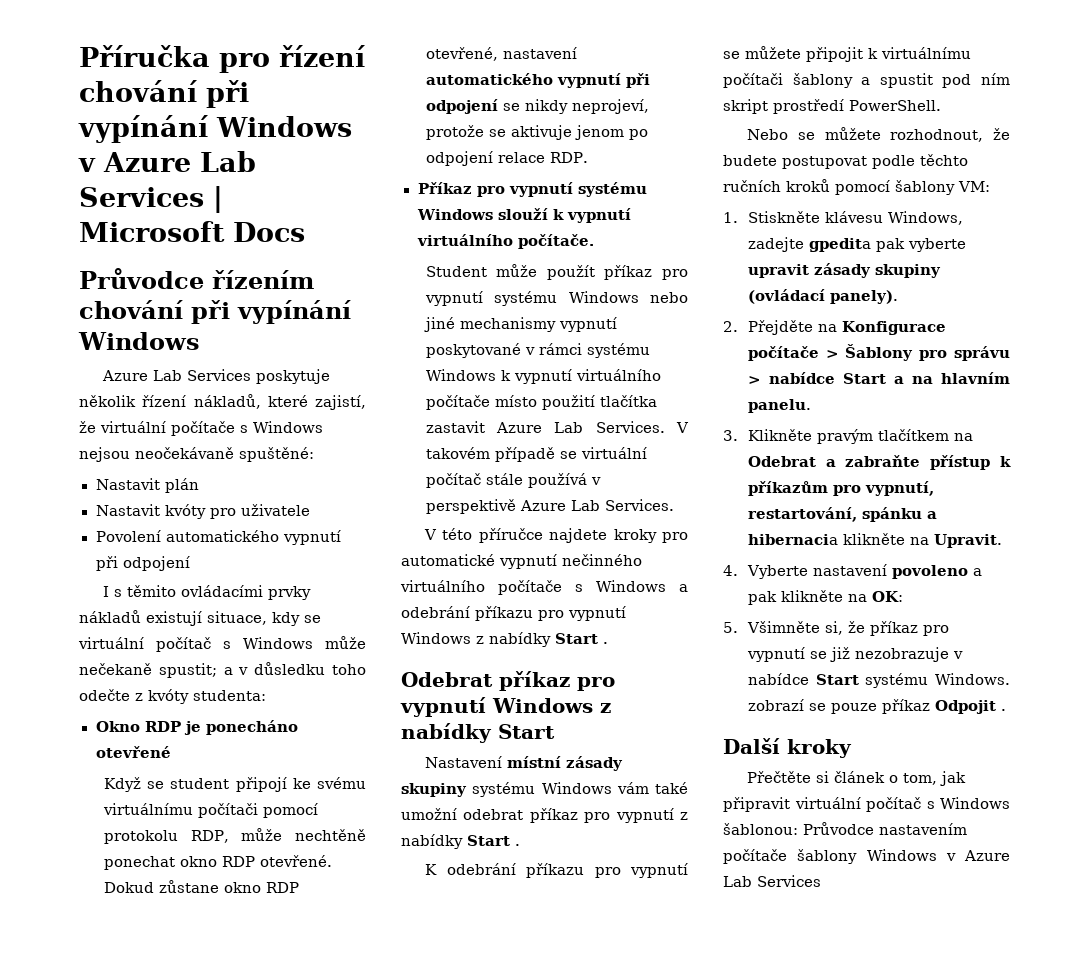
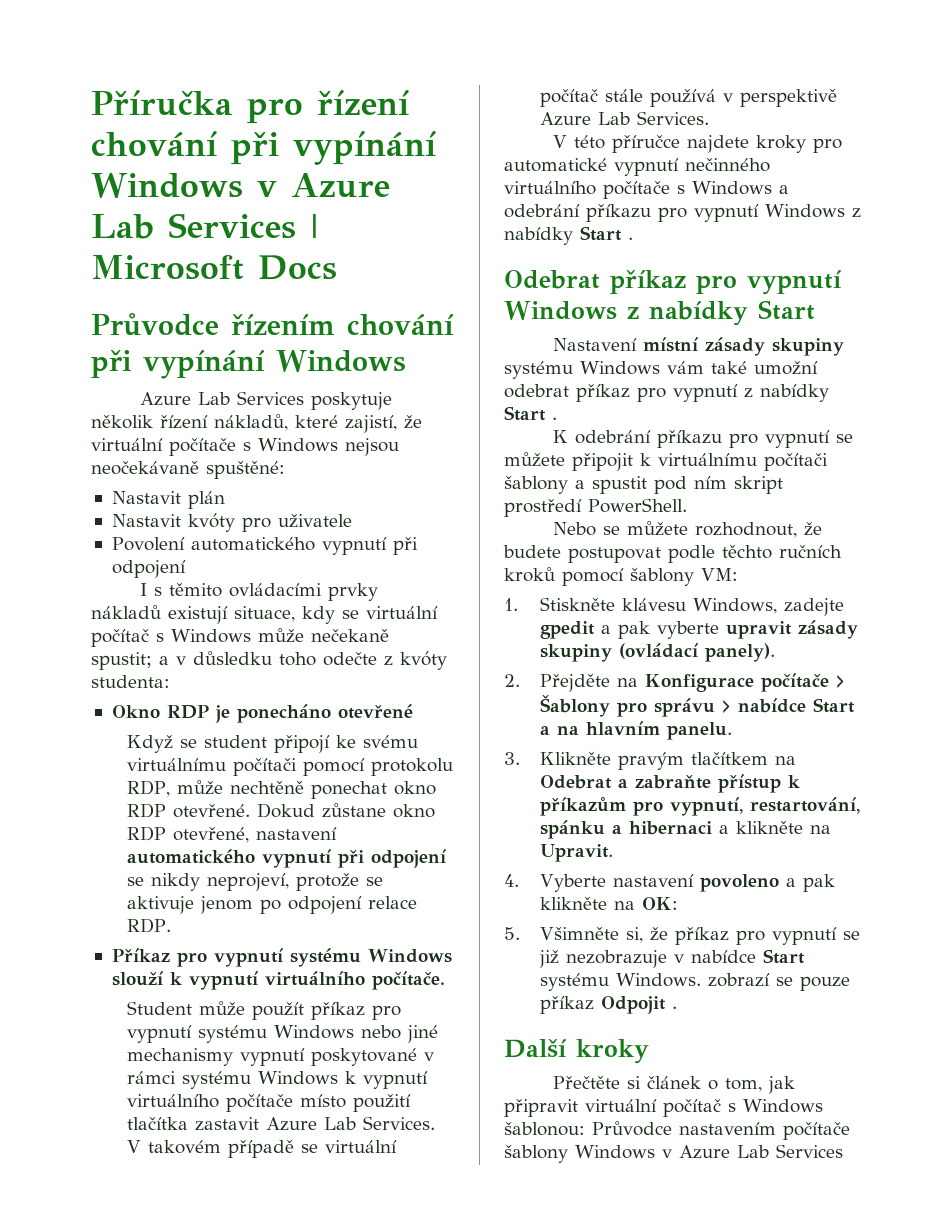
- 1. Stiskněte klávesu Windows, zadejte gpedita pak vyberte upravit zásady skupiny (ovládací panely).
+ 1. Stiskněte klávesu Windows, zadejte gpedit a pak vyberte upravit zásady skupiny (ovládací panely).
- 3. Klikněte pravým tlačítkem na Odebrat a zabraňte přístup k příkazům pro vypnutí, restartování, spánku a hibernacia klikněte na Upravit.
+ 3. Klikněte pravým tlačítkem na Odebrat a zabraňte přístup k příkazům pro vypnutí, restartování, spánku a hibernaci a klikněte na Upravit.

